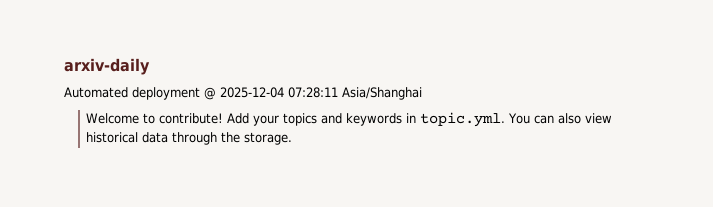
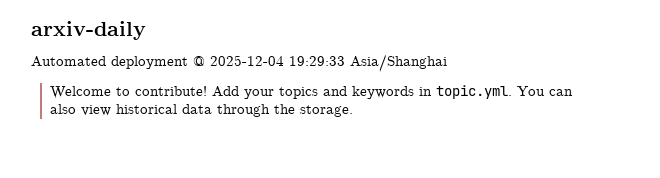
- Automated deployment @ 2025-12-04 07:28:11 Asia/Shanghai
+ Automated deployment @ 2025-12-04 19:29:33 Asia/Shanghai

